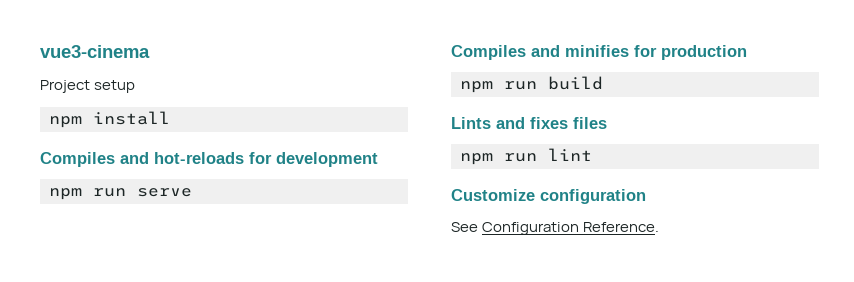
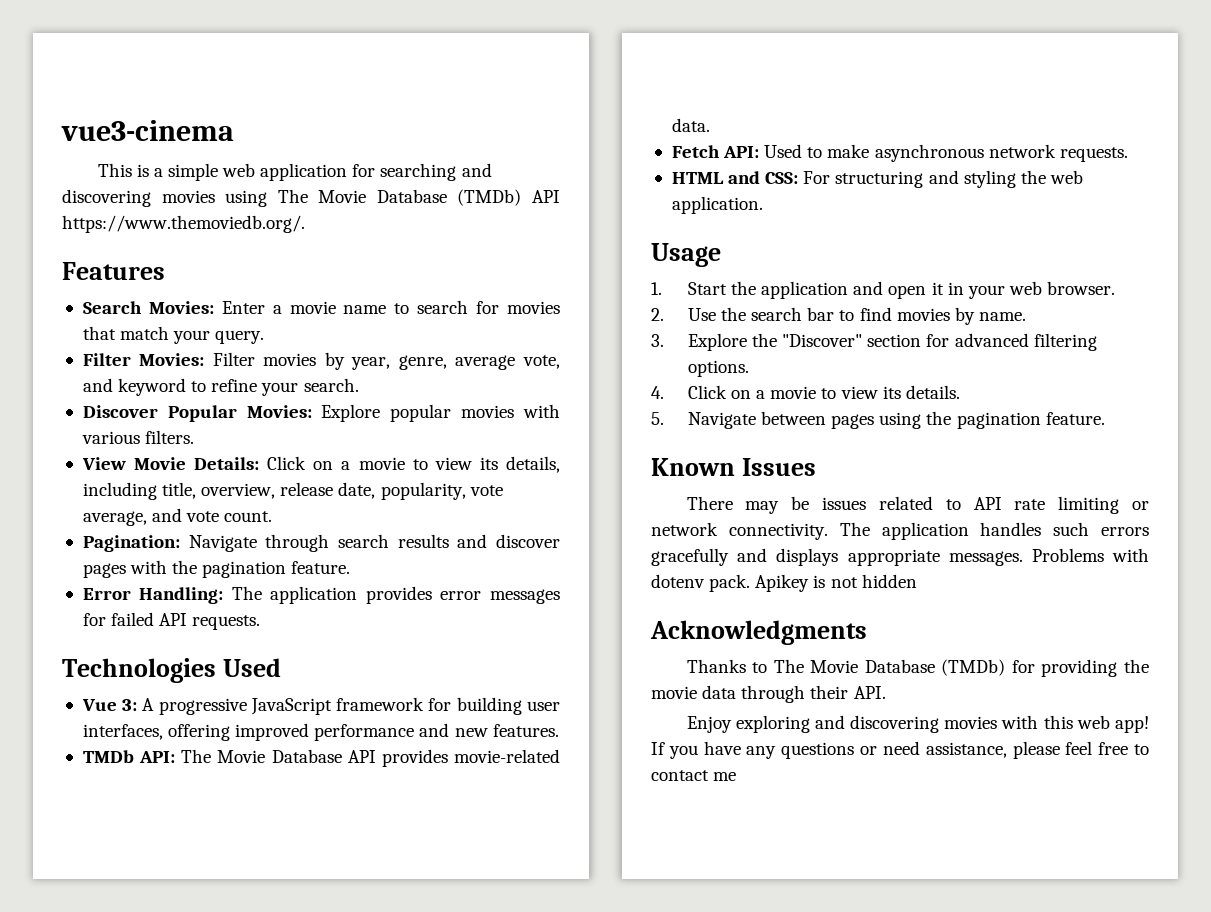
- Project setup
- npm install
- Compiles and hot-reloads for development
- npm run serve
- Compiles and minifies for production
- npm run build
- Lints and fixes files
- npm run lint
- Customize configuration
- See Configuration Reference.
+ This is a simple web application for searching and discovering movies using The Movie Database (TMDb) API https://www.themoviedb.org/.
+ Features
+ Search Movies: Enter a movie name to search for movies that match your query.
+ Filter Movies: Filter movies by year, genre, average vote, and keyword to refine your search.
+ Discover Popular Movies: Explore popular movies with various filters.
+ View Movie Details: Click on a movie to view its details, including title, overview, release date, popularity, vote average, and vote count.
+ Pagination: Navigate through search results and discover pages with the pagination feature.
+ Error Handling: The application provides error messages for failed API requests.
+ Technologies Used
+ Vue 3: A progressive JavaScript framework for building user interfaces, offering improved performance and new features.
+ TMDb API: The Movie Database API provides movie-related data.
+ Fetch API: Used to make asynchronous network requests.
+ HTML and CSS: For structuring and styling the web application.
+ Usage
+ 1. Start the application and open it in your web browser.
+ 2. Use the search bar to find movies by name.
+ 3. Explore the "Discover" section for advanced filtering options.
+ 4. Click on a movie to view its details.
+ 5. Navigate between pages using the pagination feature.
+ Known Issues
+ There may be issues related to API rate limiting or network connectivity. The application handles such errors gracefully and displays appropriate messages. Problems with dotenv pack. Apikey is not hidden
+ Acknowledgments
+ Thanks to The Movie Database (TMDb) for providing the movie data through their API.
+ Enjoy exploring and discovering movies with this web app! If you have any questions or need assistance, please feel free to contact me

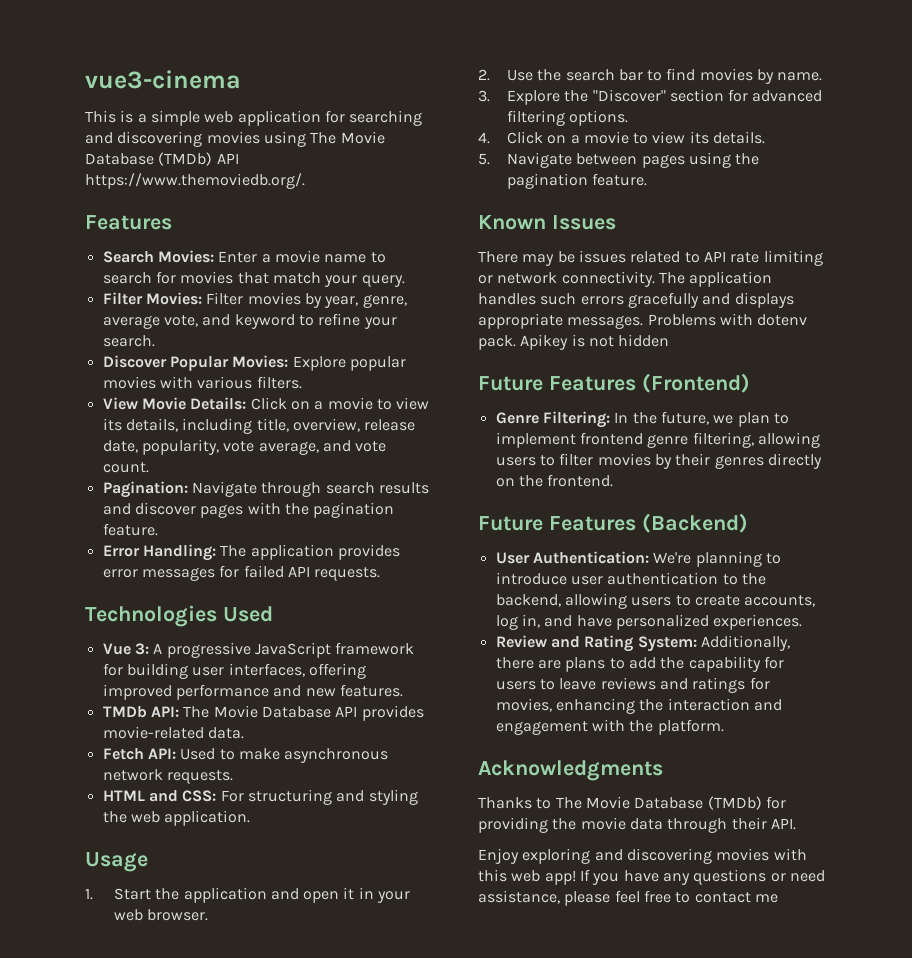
+ Future Features (Frontend)
+ Genre Filtering: In the future, we plan to implement frontend genre filtering, allowing users to filter movies by their genres directly on the frontend.
+ Future Features (Backend)
+ User Authentication: We're planning to introduce user authentication to the backend, allowing users to create accounts, log in, and have personalized experiences.
+ Review and Rating System: Additionally, there are plans to add the capability for users to leave reviews and ratings for movies, enhancing the interaction and engagement with the platform.

